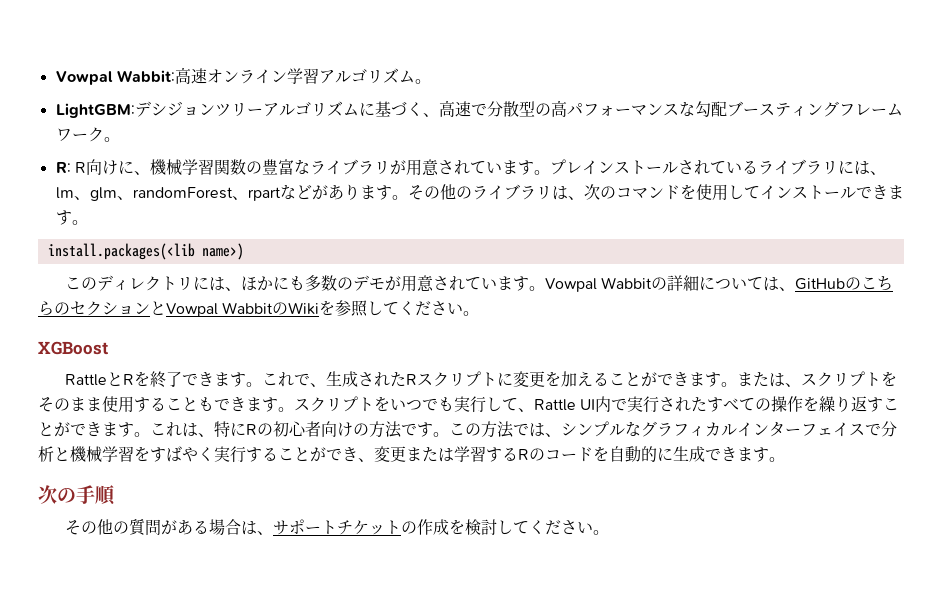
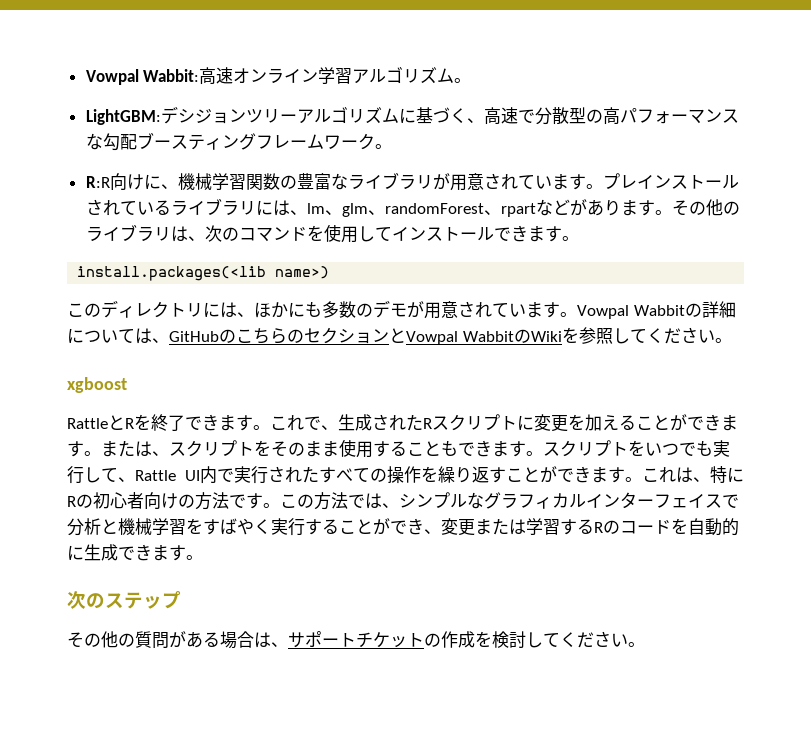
- R: R向けに、機械学習関数の豊富なライブラリが用意されています。
+ R:R向けに、機械学習関数の豊富なライブラリが用意されています。
- XGBoost
+ xgboost
- 次の手順
+ 次のステップ

